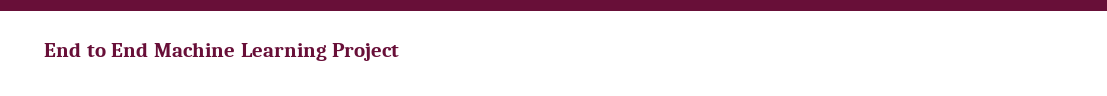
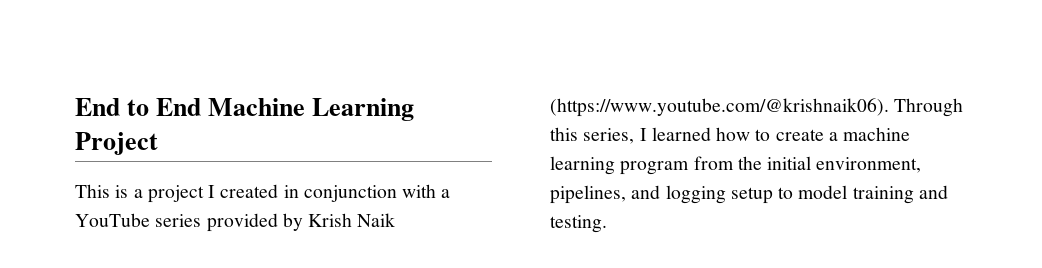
+ This is a project I created in conjunction with a YouTube series provided by Krish Naik (https://www.youtube.com/@krishnaik06). Through this series, I learned how to create a machine learning program from the initial environment, pipelines, and logging setup to model training and testing.

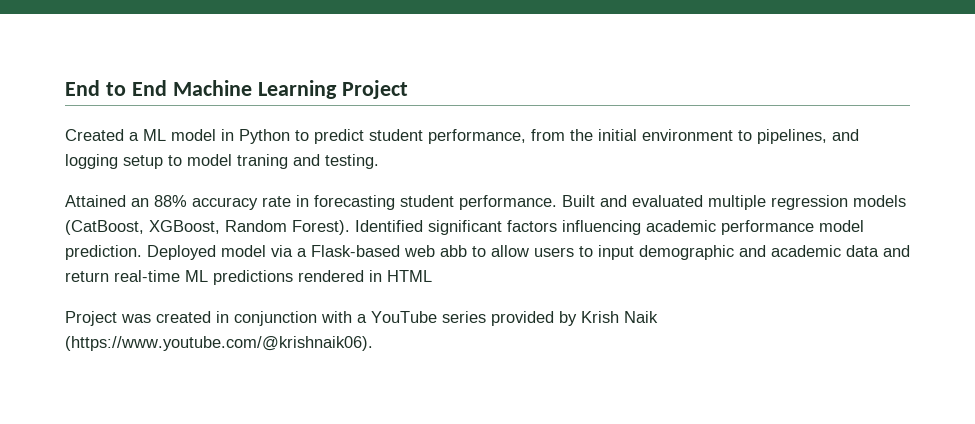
- This is a project I created in conjunction with a YouTube series provided by Krish Naik (https://www.youtube.com/@krishnaik06). Through this series, I learned how to create a machine learning program from the initial environment, pipelines, and logging setup to model training and testing.
+ Created a ML model in Python to predict student performance, from the initial environment to pipelines, and logging setup to model traning and testing.
+ Attained an 88% accuracy rate in forecasting student performance. Built and evaluated multiple regression models (CatBoost, XGBoost, Random Forest). Identified significant factors influencing academic performance model prediction. Deployed model via a Flask-based web abb to allow users to input demographic and academic data and return real-time ML predictions rendered in HTML
+ Project was created in conjunction with a YouTube series provided by Krish Naik (https://www.youtube.com/@krishnaik06).

